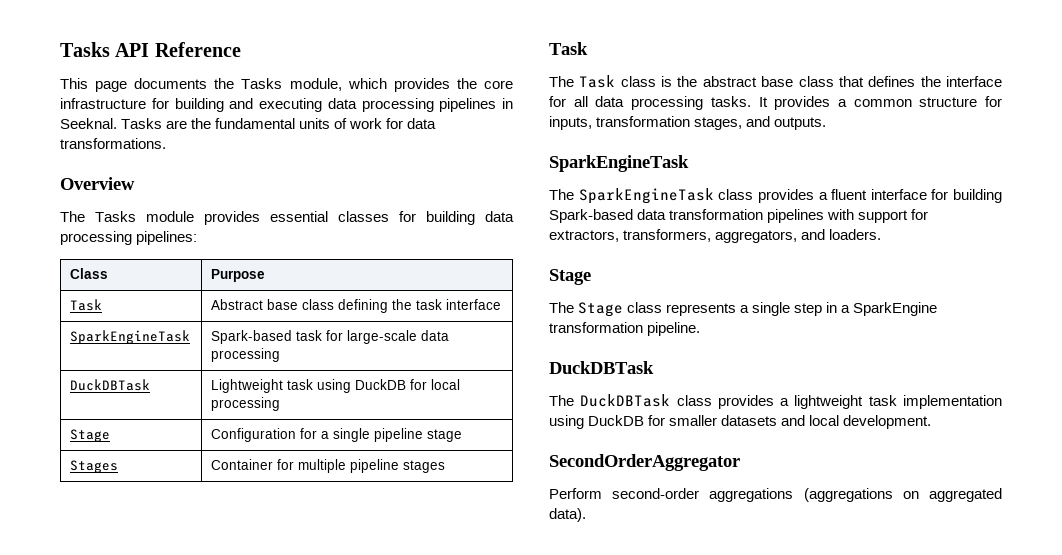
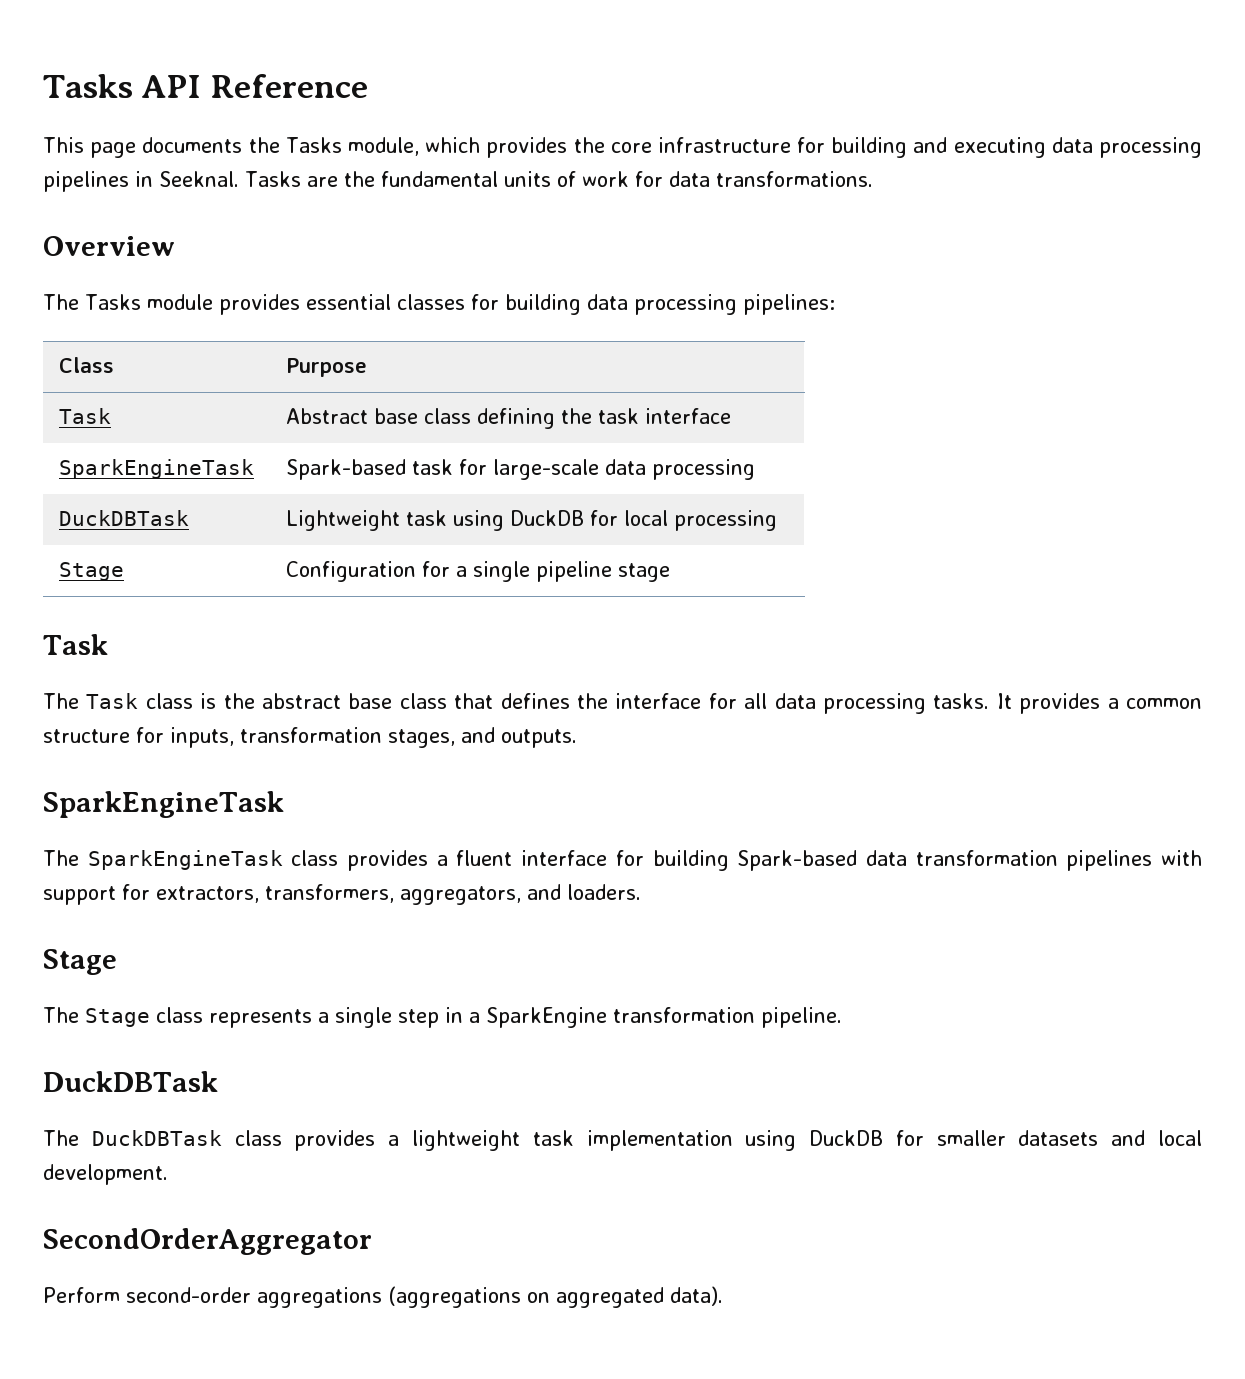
- Stages | Container for multiple pipeline stages

